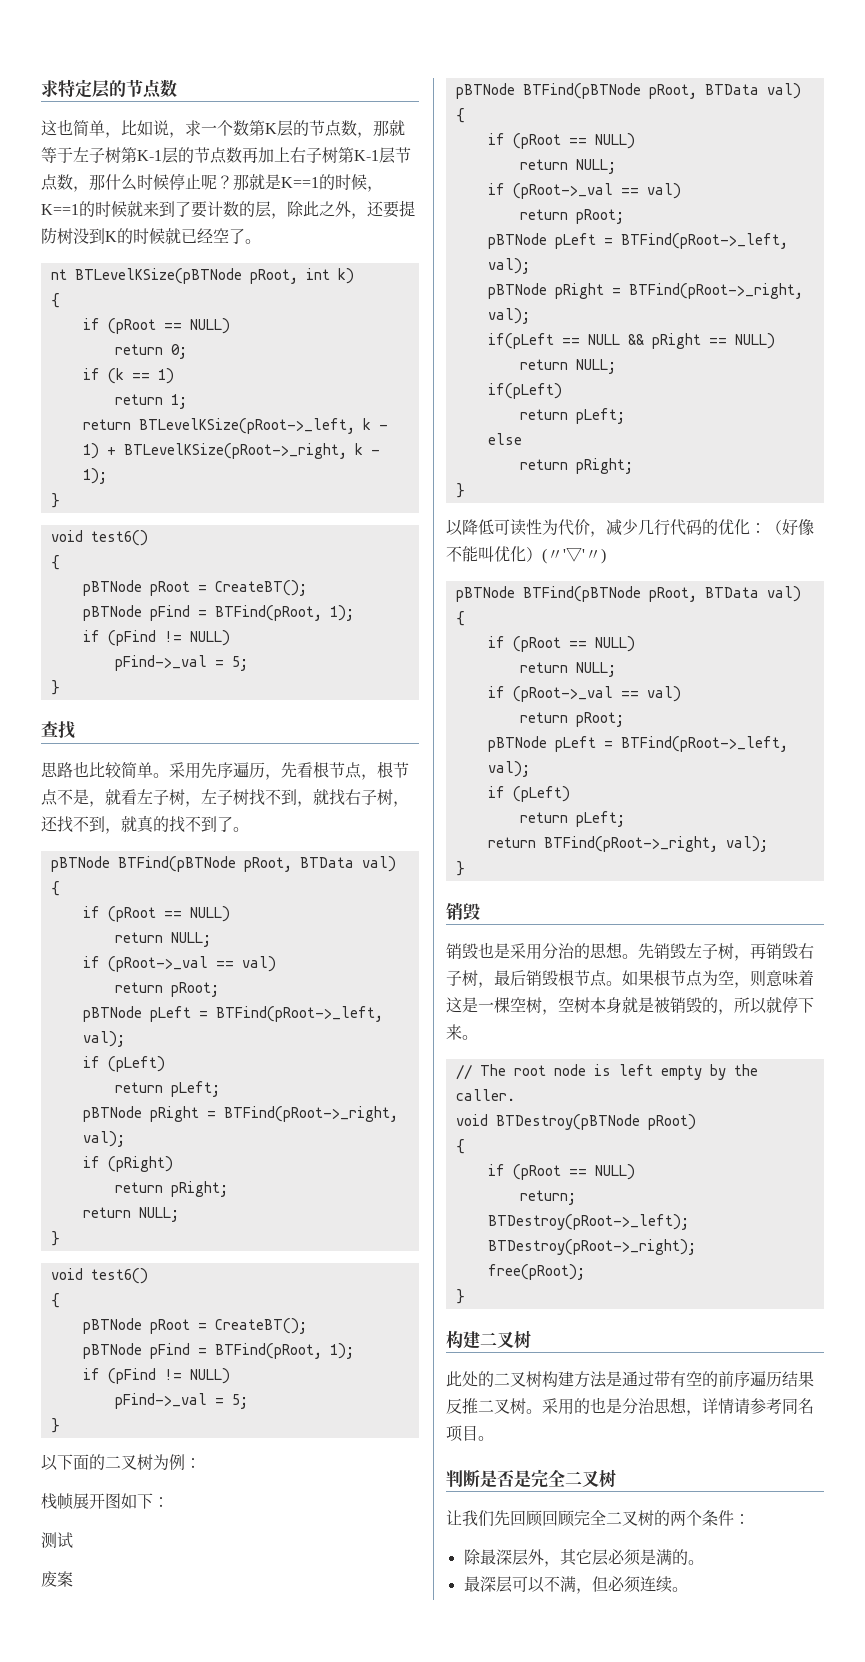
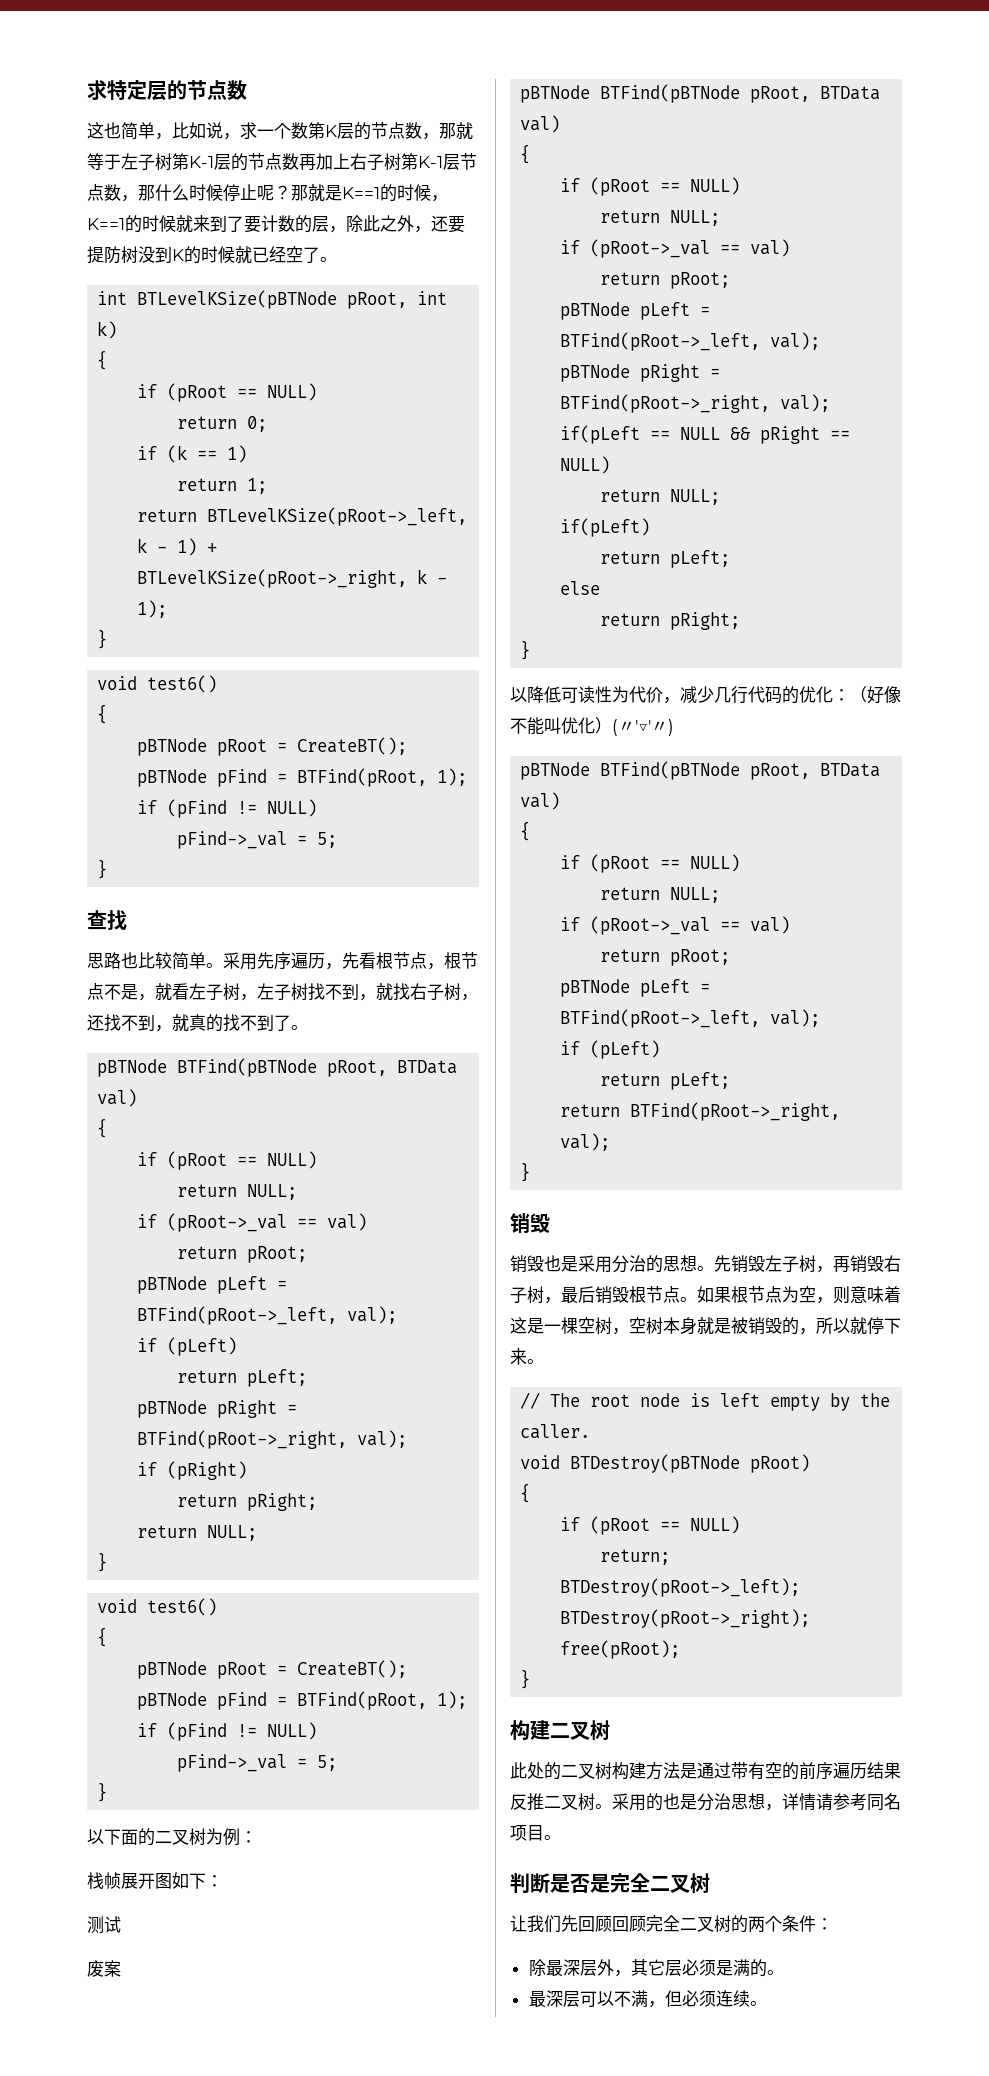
- nt BTLevelKSize(pBTNode pRoot, int k)
+ int BTLevelKSize(pBTNode pRoot, int k)

